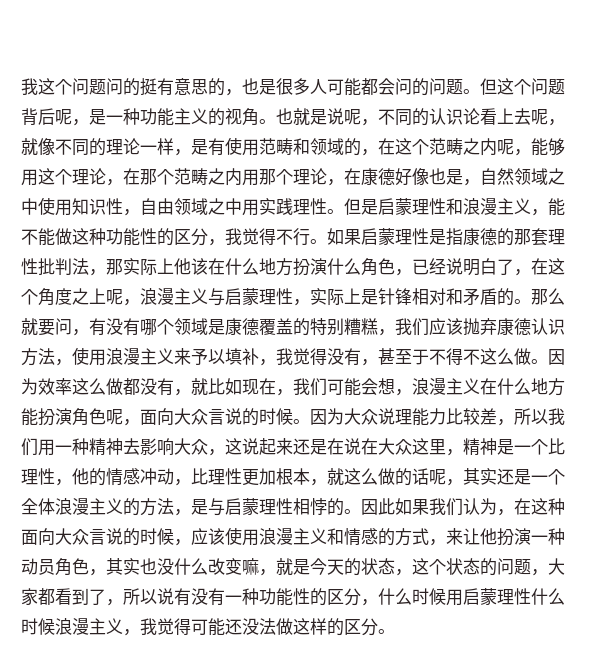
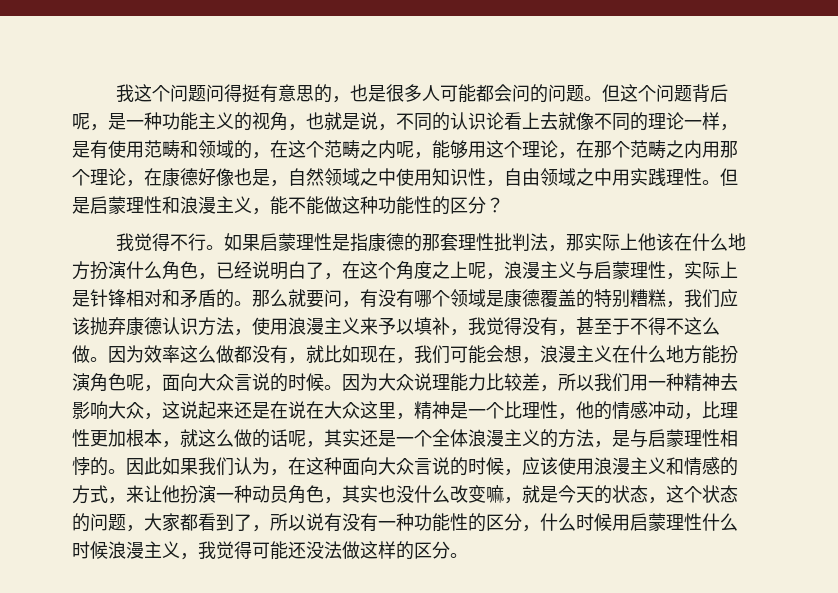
- 我这个问题问的挺有意思的，也是很多人可能都会问的问题。
+ 我这个问题问得挺有意思的，也是很多人可能都会问的问题。
- 但这个问题背后呢，是一种功能主义的视角。也就是说呢，不同的认识论看上去呢，就像不同的理论一样，是有使用范畴和领域的，在这个范畴之内呢，能够用这个理论，在那个范畴之内用那个理论，在康德好像也是，自然领域之中使用知识性，自由领域之中用实践理性。
+ 但这个问题背后呢，是一种功能主义的视角，也就是说，不同的认识论看上去就像不同的理论一样，是有使用范畴和领域的，在这个范畴之内呢，能够用这个理论，在那个范畴之内用那个理论，在康德好像也是，自然领域之中使用知识性，自由领域之中用实践理性。
- 但是启蒙理性和浪漫主义，能不能做这种功能性的区分，我觉得不行。
+ 但是启蒙理性和浪漫主义，能不能做这种功能性的区分？
+ 我觉得不行。

